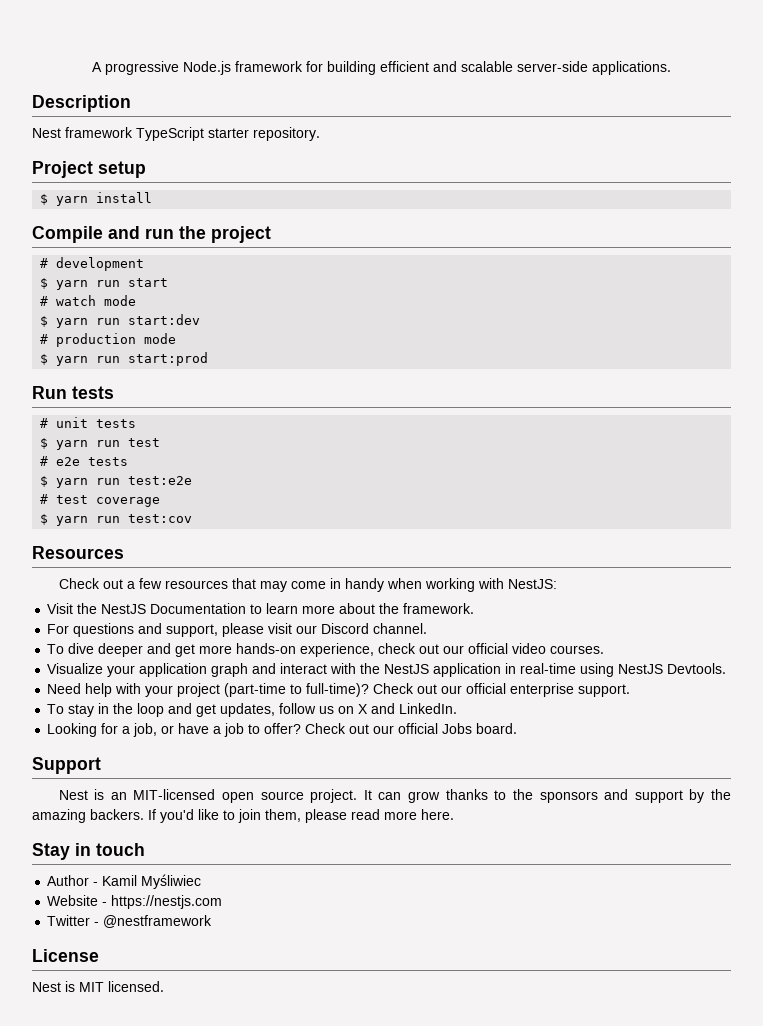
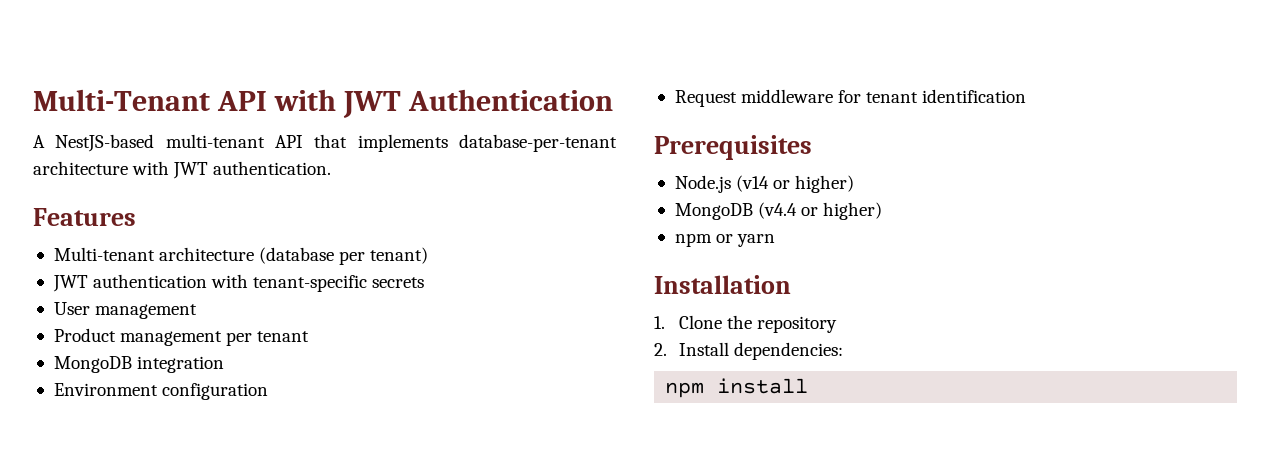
- A progressive Node.js framework for building efficient and scalable server-side applications.
- Description
- Nest framework TypeScript starter repository.
- Project setup
- $ yarn install
- Compile and run the project
- # development
- $ yarn run start
- # watch mode
- $ yarn run start:dev
- # production mode
- $ yarn run start:prod
- Run tests
- # unit tests
- $ yarn run test
- # e2e tests
- $ yarn run test:e2e
- # test coverage
- $ yarn run test:cov
- Resources
- Check out a few resources that may come in handy when working with NestJS:
- Visit the NestJS Documentation to learn more about the framework.
- For questions and support, please visit our Discord channel.
- To dive deeper and get more hands-on experience, check out our official video courses.
- Visualize your application graph and interact with the NestJS application in real-time using NestJS Devtools.
- Need help with your project (part-time to full-time)? Check out our official enterprise support.
- To stay in the loop and get updates, follow us on X and LinkedIn.
- Looking for a job, or have a job to offer? Check out our official Jobs board.
- Support
- Nest is an MIT-licensed open source project. It can grow thanks to the sponsors and support by the amazing backers. If you'd like to join them, please read more here.
- Stay in touch
- Author - Kamil Myśliwiec
- Website - https://nestjs.com
- Twitter - @nestframework
- License
- Nest is MIT licensed.
+ Multi-Tenant API with JWT Authentication
+ A NestJS-based multi-tenant API that implements database-per-tenant architecture with JWT authentication.
+ Features
+ Multi-tenant architecture (database per tenant)
+ JWT authentication with tenant-specific secrets
+ User management
+ Product management per tenant
+ MongoDB integration
+ Environment configuration
+ Request middleware for tenant identification
+ Prerequisites
+ Node.js (v14 or higher)
+ MongoDB (v4.4 or higher)
+ npm or yarn
+ Installation
+ 1. Clone the repository
+ 2. Install dependencies:
+ npm install

